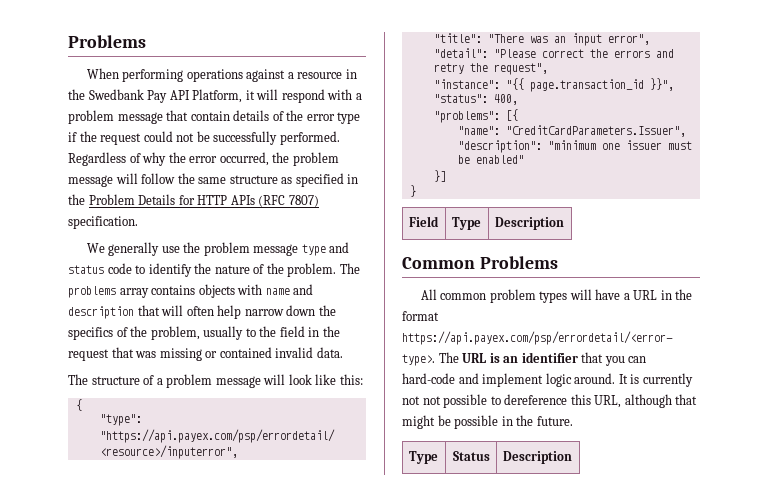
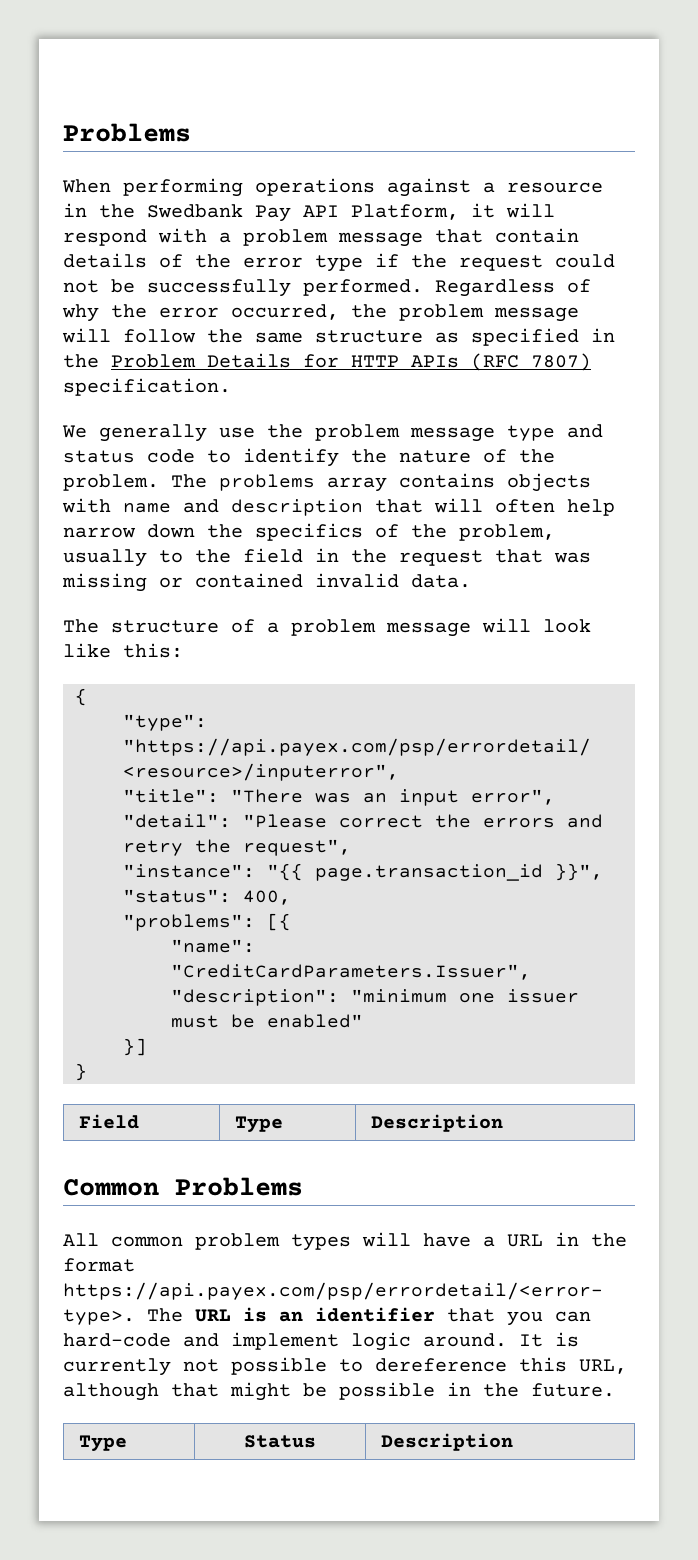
- It is currently not not possible to dereference this URL, although that might be possible in the future.
+ It is currently not possible to dereference this URL, although that might be possible in the future.

